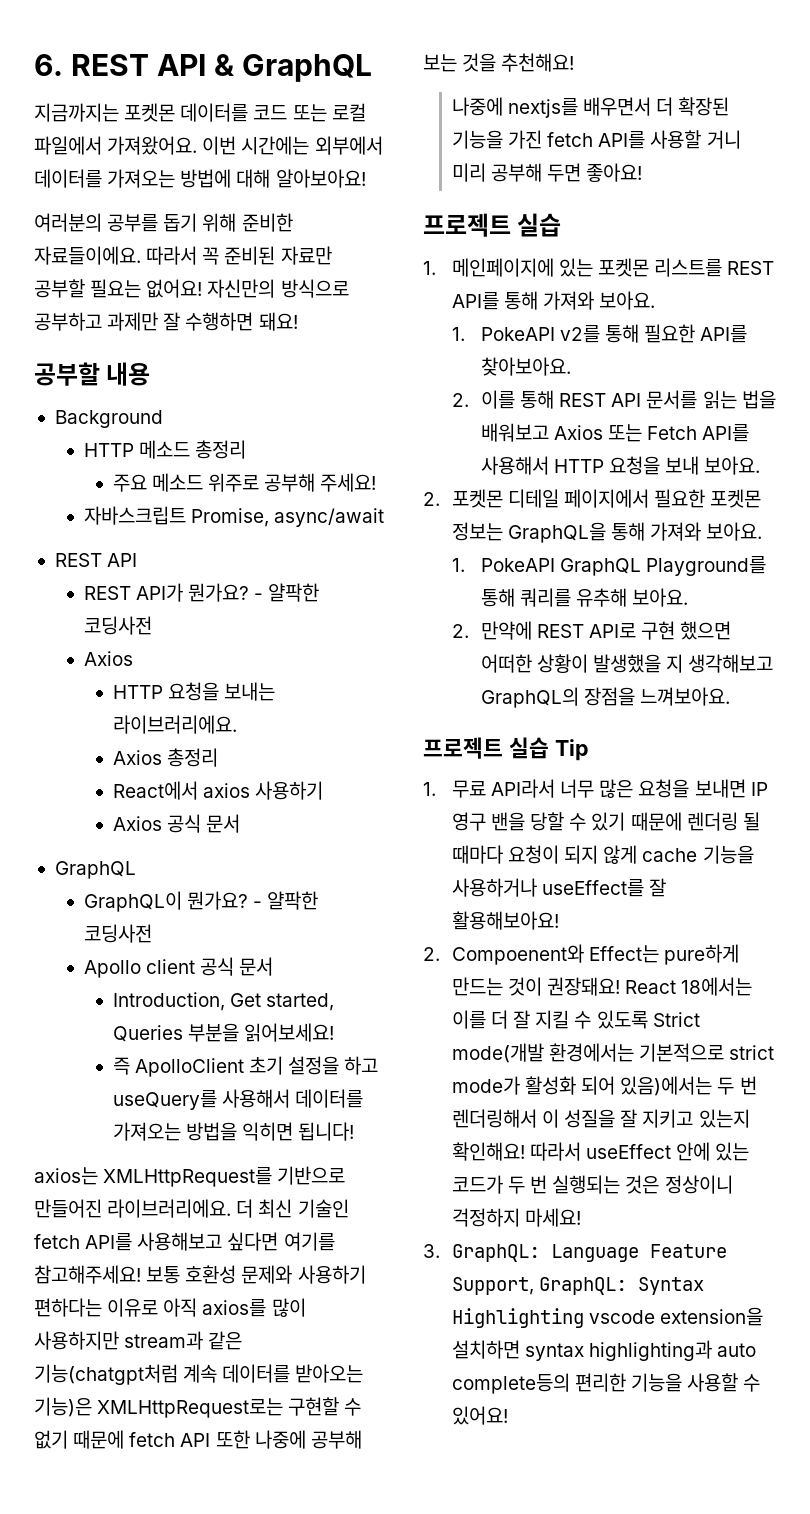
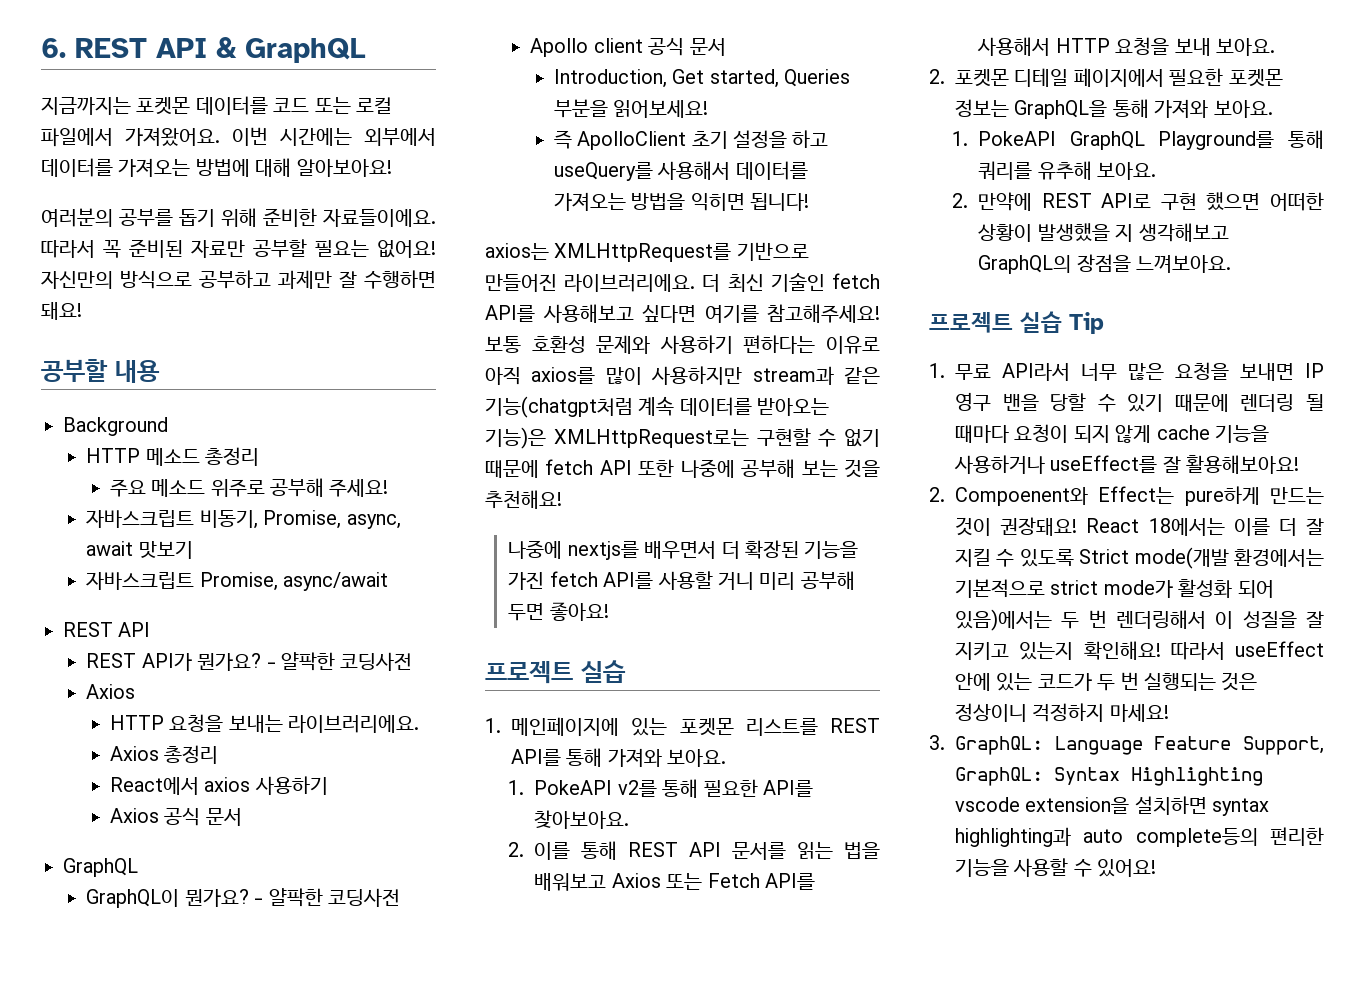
+ 자바스크립트 비동기, Promise, async, await 맛보기

